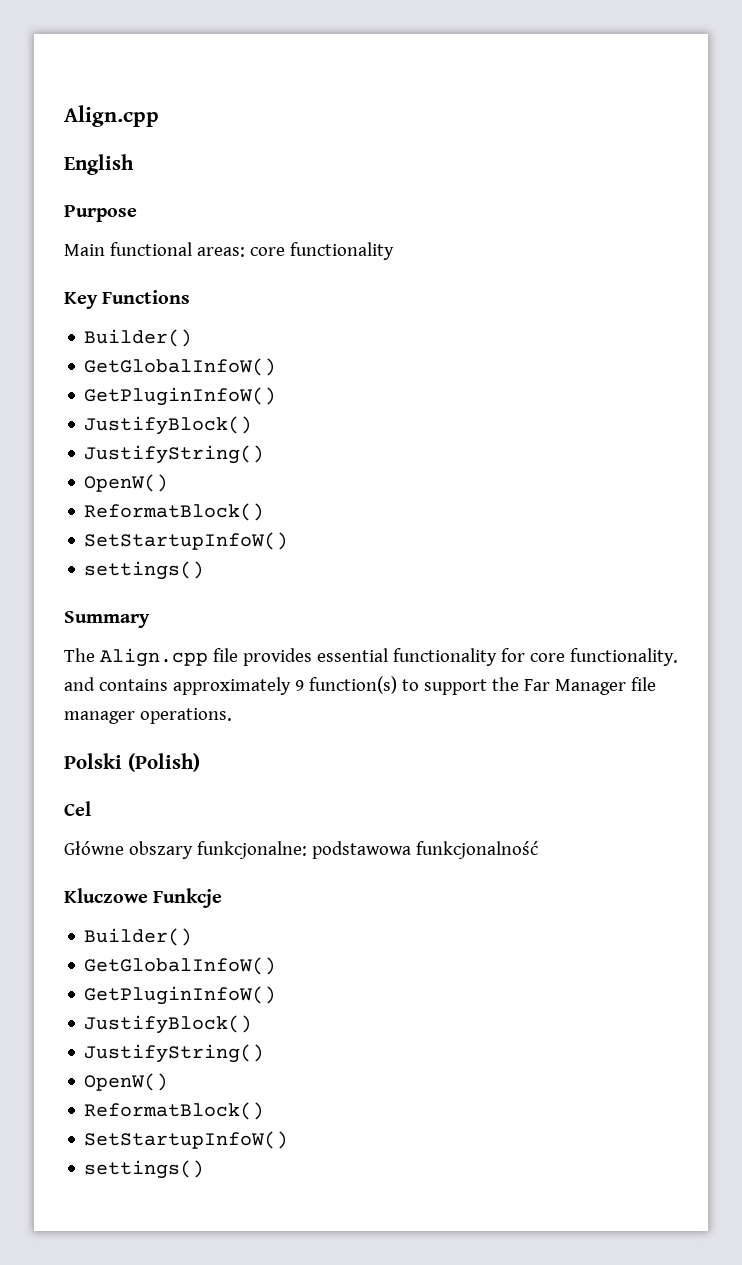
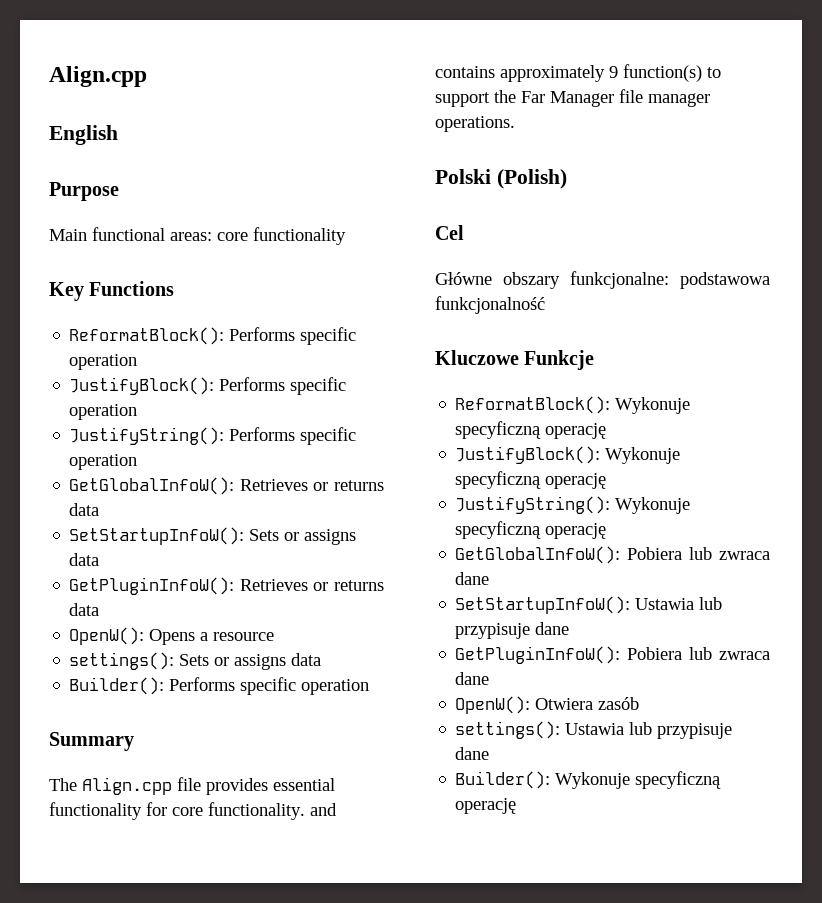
  Key Functions
- Builder()
- GetGlobalInfoW()
- GetPluginInfoW()
- JustifyBlock()
- JustifyString()
- OpenW()
- ReformatBlock()
- SetStartupInfoW()
- settings()
+ ReformatBlock(): Performs specific operation
+ JustifyBlock(): Performs specific operation
+ JustifyString(): Performs specific operation
+ GetGlobalInfoW(): Retrieves or returns data
+ SetStartupInfoW(): Sets or assigns data
+ GetPluginInfoW(): Retrieves or returns data
+ OpenW(): Opens a resource
+ settings(): Sets or assigns data
+ Builder(): Performs specific operation
  Kluczowe Funkcje
- Builder()
- GetGlobalInfoW()
- GetPluginInfoW()
- JustifyBlock()
- JustifyString()
- OpenW()
- ReformatBlock()
- SetStartupInfoW()
- settings()
+ ReformatBlock(): Wykonuje specyficzną operację
+ JustifyBlock(): Wykonuje specyficzną operację
+ JustifyString(): Wykonuje specyficzną operację
+ GetGlobalInfoW(): Pobiera lub zwraca dane
+ SetStartupInfoW(): Ustawia lub przypisuje dane
+ GetPluginInfoW(): Pobiera lub zwraca dane
+ OpenW(): Otwiera zasób
+ settings(): Ustawia lub przypisuje dane
+ Builder(): Wykonuje specyficzną operację

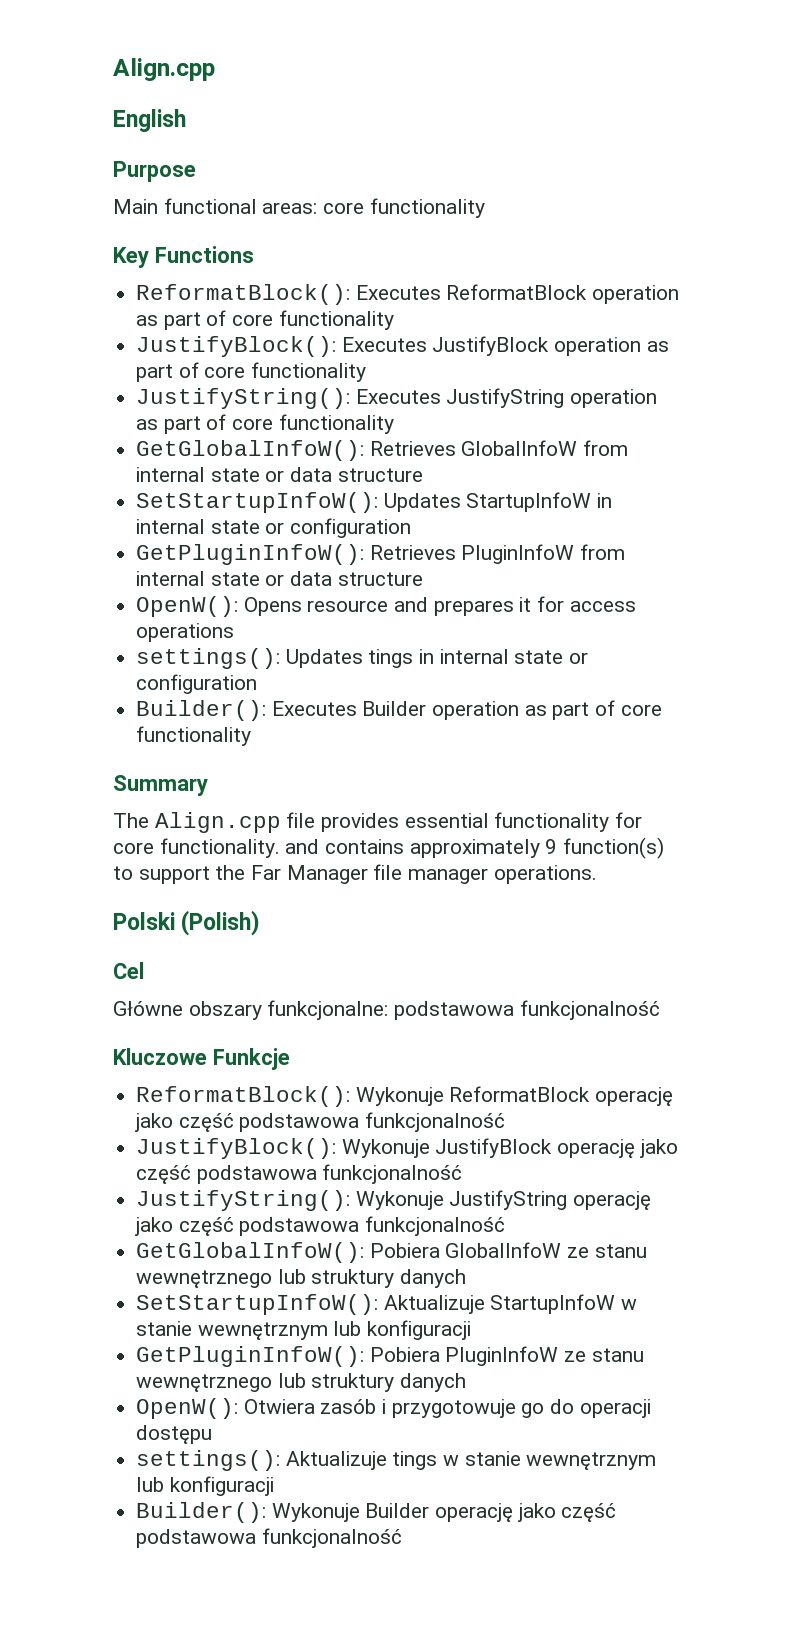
- ReformatBlock(): Performs specific operation
- JustifyBlock(): Performs specific operation
- JustifyString(): Performs specific operation
- GetGlobalInfoW(): Retrieves or returns data
- SetStartupInfoW(): Sets or assigns data
- GetPluginInfoW(): Retrieves or returns data
+ ReformatBlock(): Executes ReformatBlock operation as part of core functionality
+ JustifyBlock(): Executes JustifyBlock operation as part of core functionality
+ JustifyString(): Executes JustifyString operation as part of core functionality
+ GetGlobalInfoW(): Retrieves GlobalInfoW from internal state or data structure
+ SetStartupInfoW(): Updates StartupInfoW in internal state or configuration
+ GetPluginInfoW(): Retrieves PluginInfoW from internal state or data structure
- OpenW(): Opens a resource
- settings(): Sets or assigns data
- Builder(): Performs specific operation
+ OpenW(): Opens resource and prepares it for access operations
+ settings(): Updates tings in internal state or configuration
+ Builder(): Executes Builder operation as part of core functionality
- ReformatBlock(): Wykonuje specyficzną operację
+ ReformatBlock(): Wykonuje ReformatBlock operację jako część podstawowa funkcjonalność
- JustifyBlock(): Wykonuje specyficzną operację
+ JustifyBlock(): Wykonuje JustifyBlock operację jako część podstawowa funkcjonalność
- JustifyString(): Wykonuje specyficzną operację
- GetGlobalInfoW(): Pobiera lub zwraca dane
- SetStartupInfoW(): Ustawia lub przypisuje dane
- GetPluginInfoW(): Pobiera lub zwraca dane
- OpenW(): Otwiera zasób
- settings(): Ustawia lub przypisuje dane
- Builder(): Wykonuje specyficzną operację
+ JustifyString(): Wykonuje JustifyString operację jako część podstawowa funkcjonalność
+ GetGlobalInfoW(): Pobiera GlobalInfoW ze stanu wewnętrznego lub struktury danych
+ SetStartupInfoW(): Aktualizuje StartupInfoW w stanie wewnętrznym lub konfiguracji
+ GetPluginInfoW(): Pobiera PluginInfoW ze stanu wewnętrznego lub struktury danych
+ OpenW(): Otwiera zasób i przygotowuje go do operacji dostępu
+ settings(): Aktualizuje tings w stanie wewnętrznym lub konfiguracji
+ Builder(): Wykonuje Builder operację jako część podstawowa funkcjonalność

